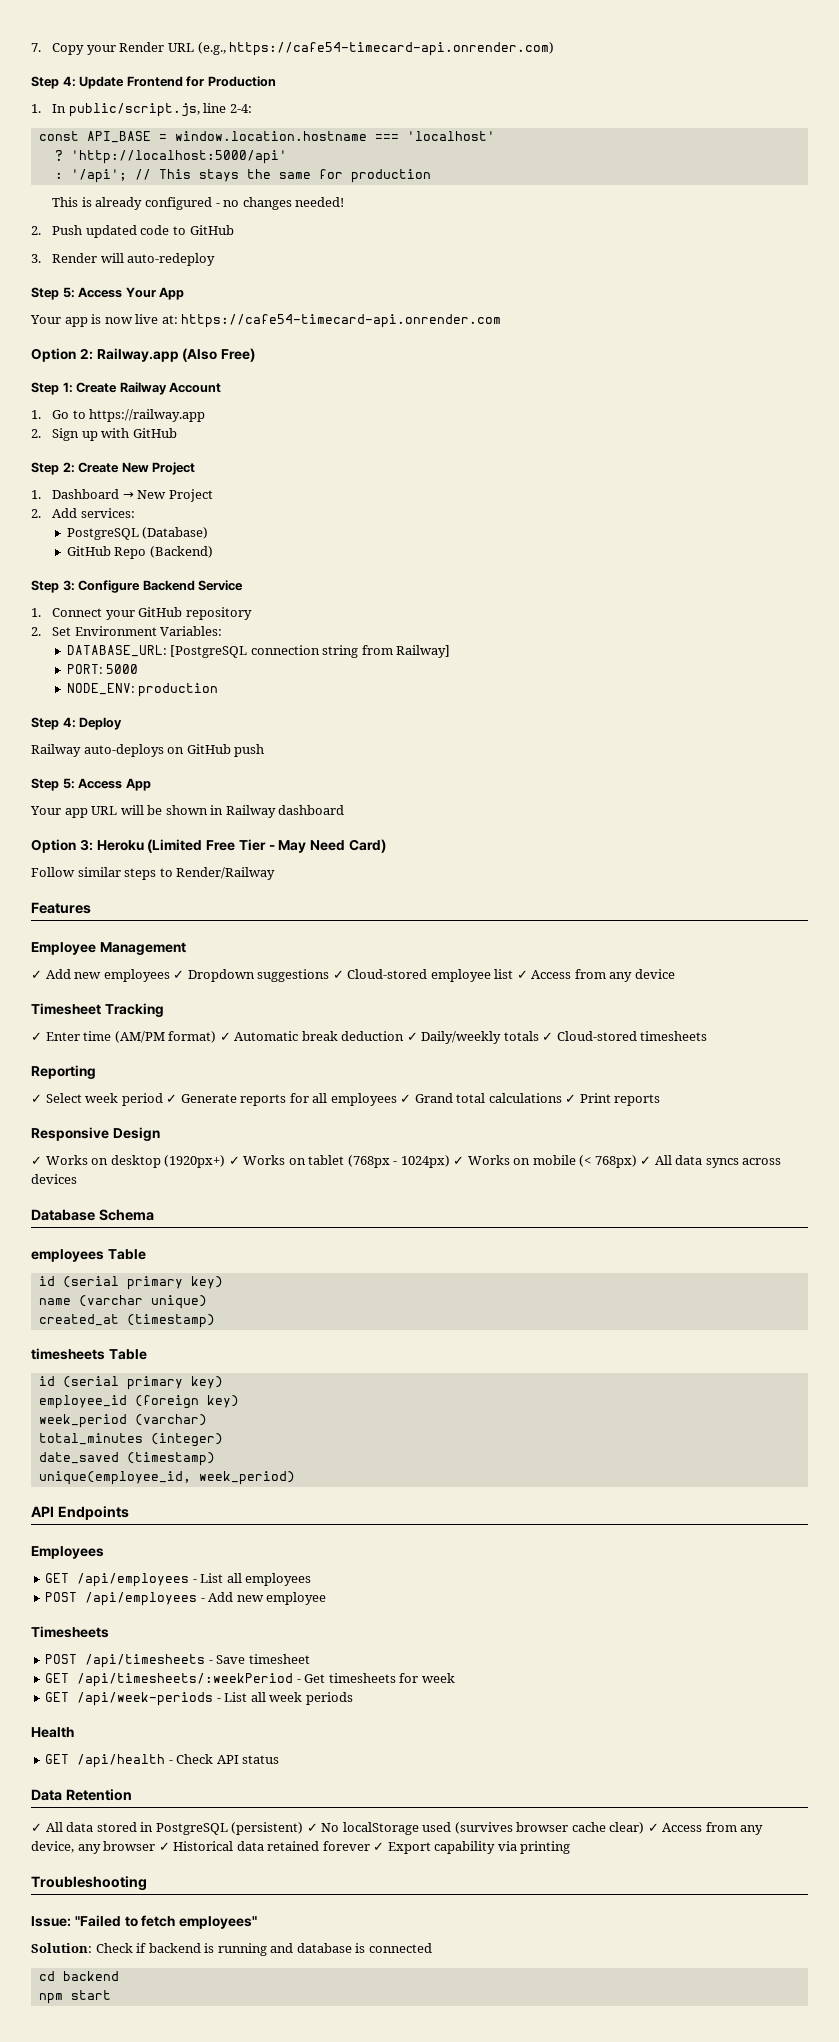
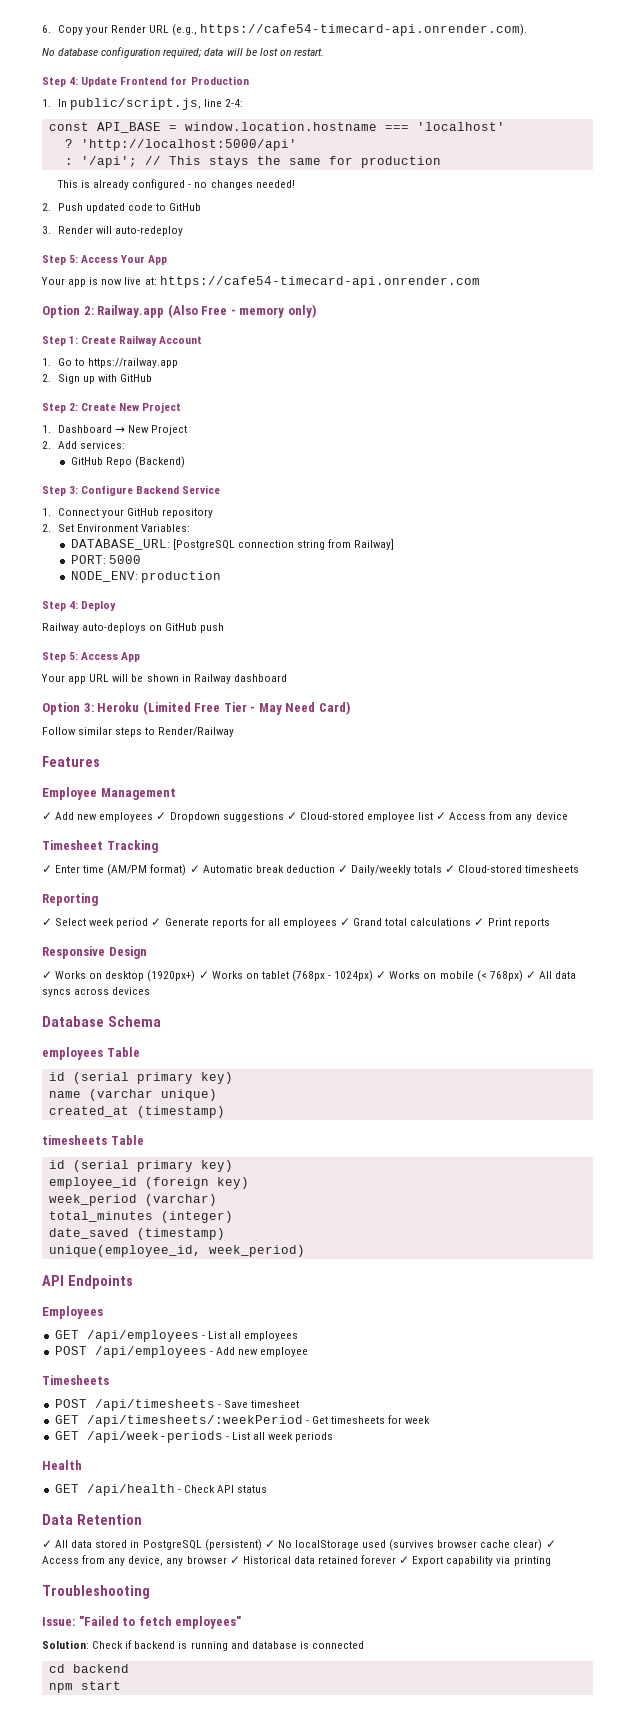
- 7. Copy your Render URL (e.g., https://cafe54-timecard-api.onrender.com)
+ 6. Copy your Render URL (e.g., https://cafe54-timecard-api.onrender.com).
+ No database configuration required; data will be lost on restart.
- Option 2: Railway.app (Also Free)
+ Option 2: Railway.app (Also Free - memory only)
- PostgreSQL (Database)

